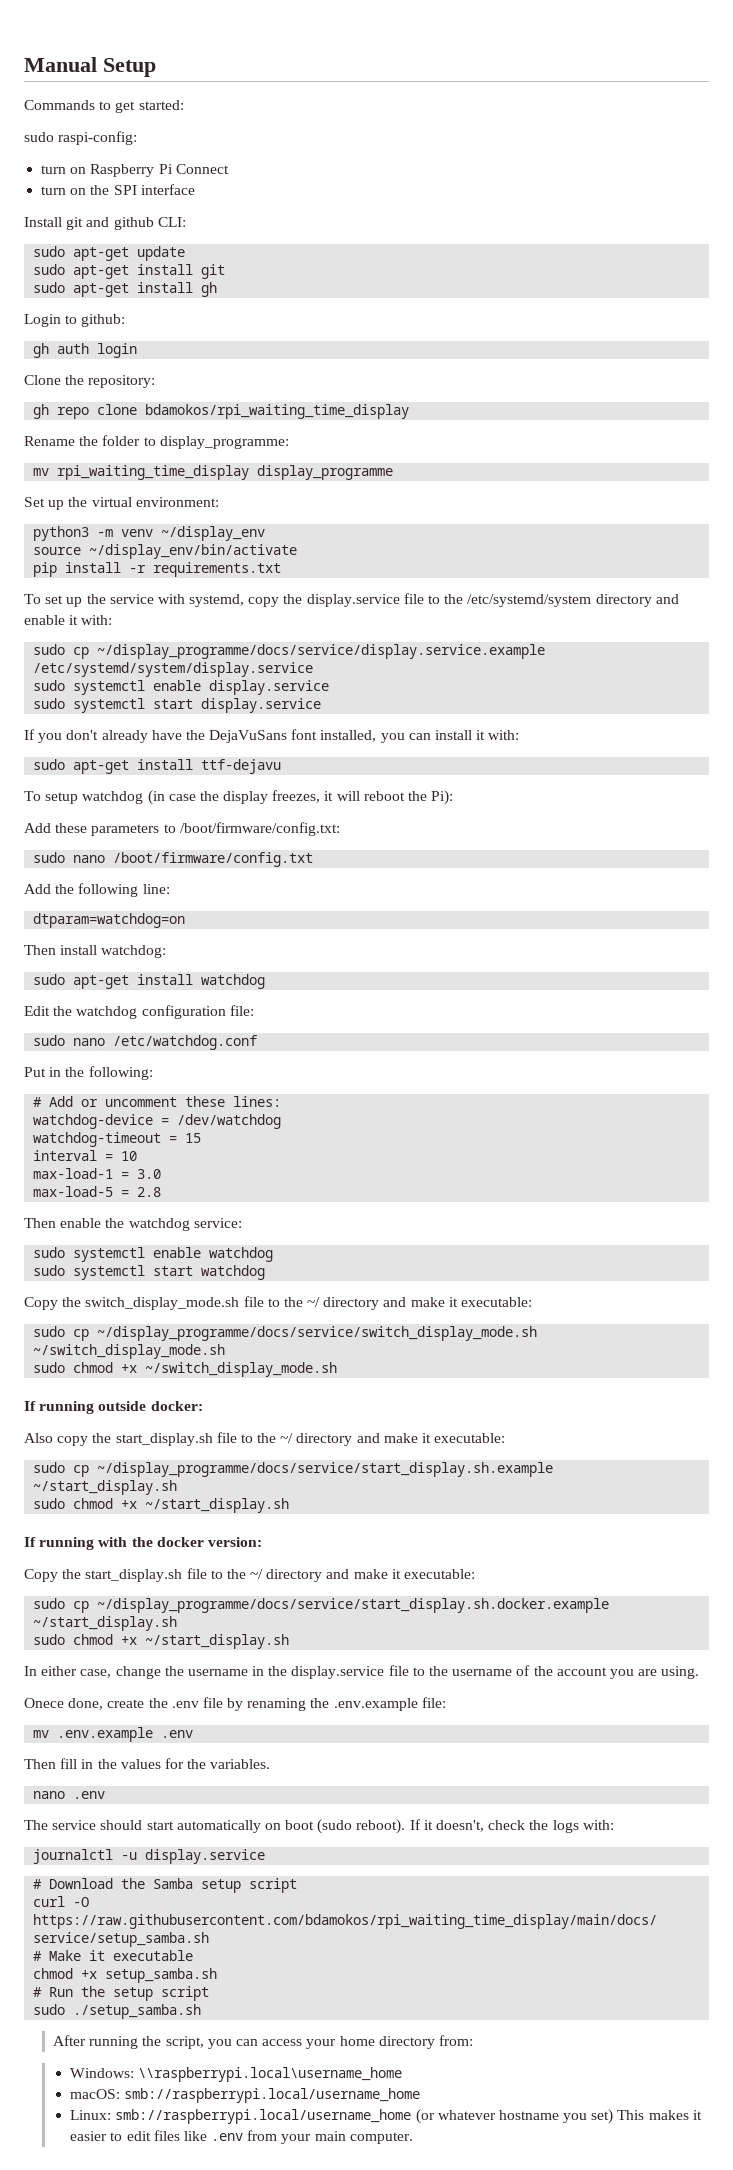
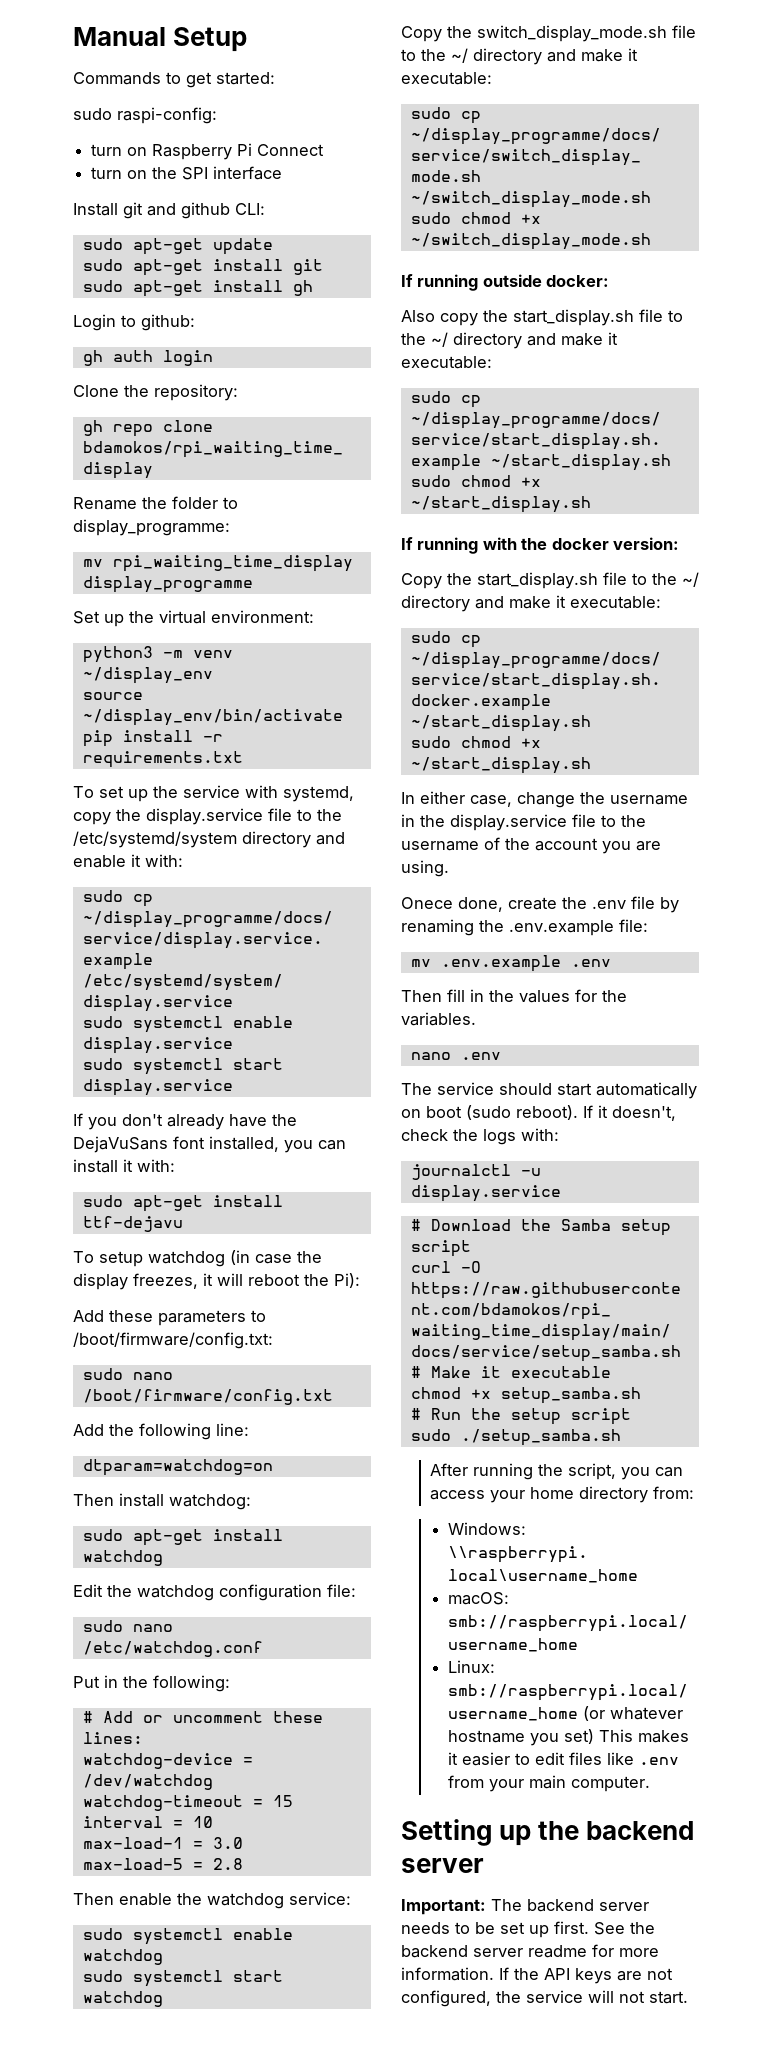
+ Setting up the backend server
+ Important: The backend server needs to be set up first. See the backend server readme for more information. If the API keys are not configured, the service will not start.

